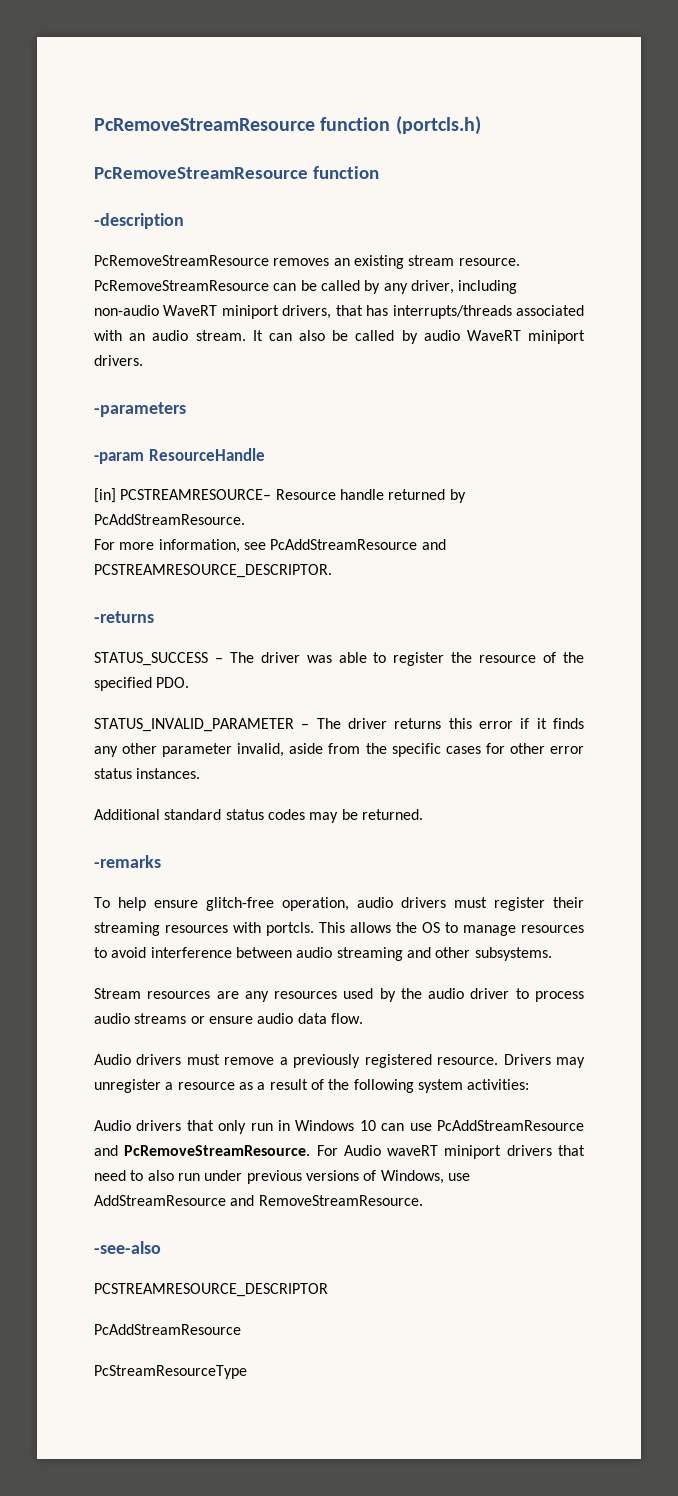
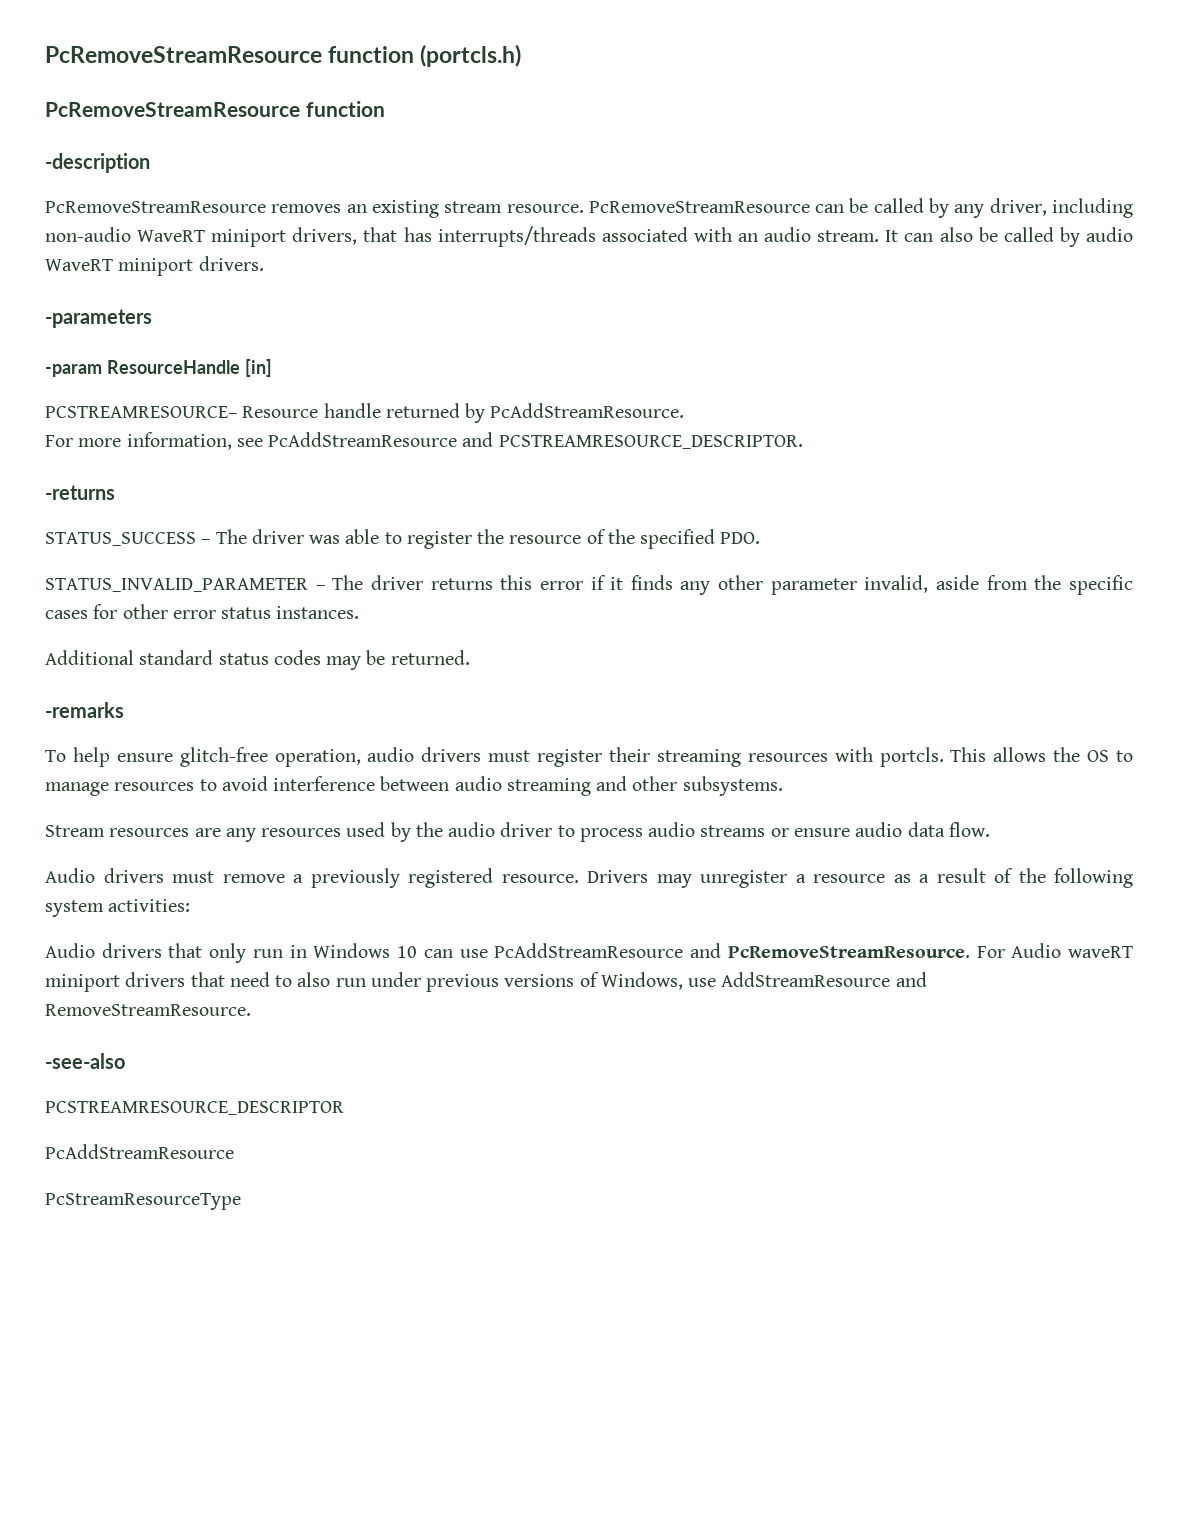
- -param ResourceHandle
- [in] PCSTREAMRESOURCE– Resource handle returned by PcAddStreamResource.
+ -param ResourceHandle [in]
+ PCSTREAMRESOURCE– Resource handle returned by PcAddStreamResource.

